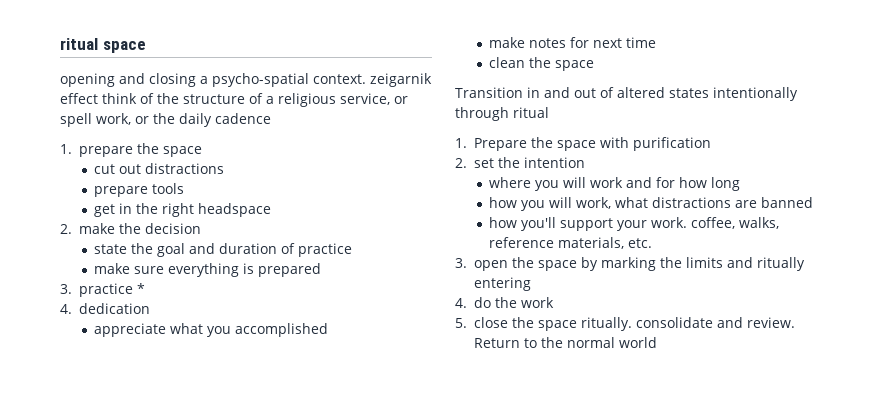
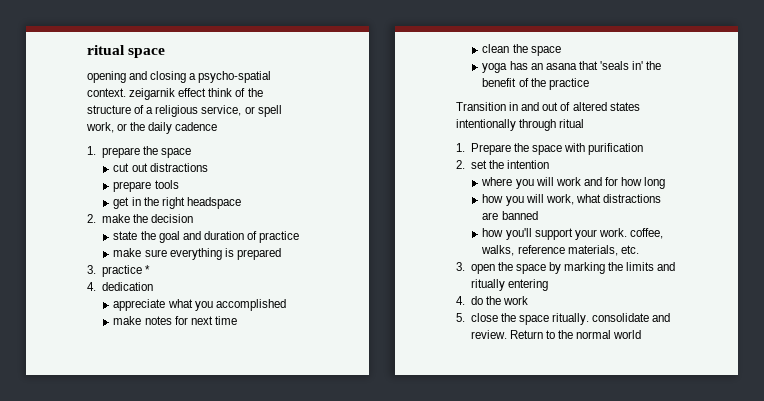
+ yoga has an asana that 'seals in' the benefit of the practice

